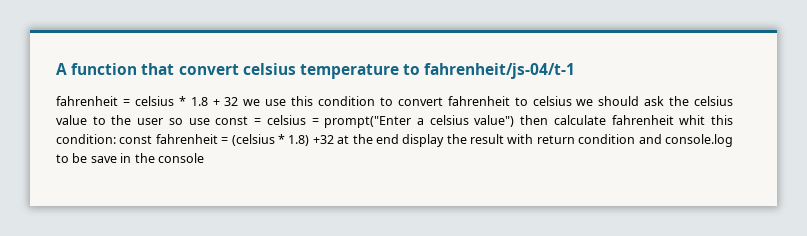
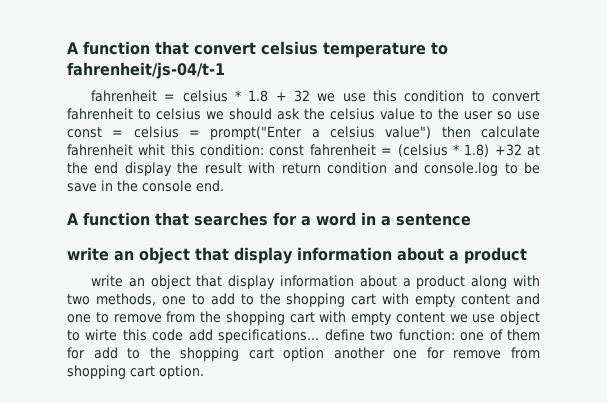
- const fahrenheit = (celsius * 1.8) +32 at the end display the result with return condition and console.log to be save in the console
+ const fahrenheit = (celsius * 1.8) +32 at the end display the result with return condition and console.log to be save in the console end.
+ A function that searches for a word in a sentence
+ write an object that display information about a product
+ write an object that display information about a product along with two methods, one to add to the shopping cart with empty content and one to remove from the shopping cart with empty content we use object to wirte this code add specifications... define two function: one of them for add to the shopping cart option another one for remove from shopping cart option.

